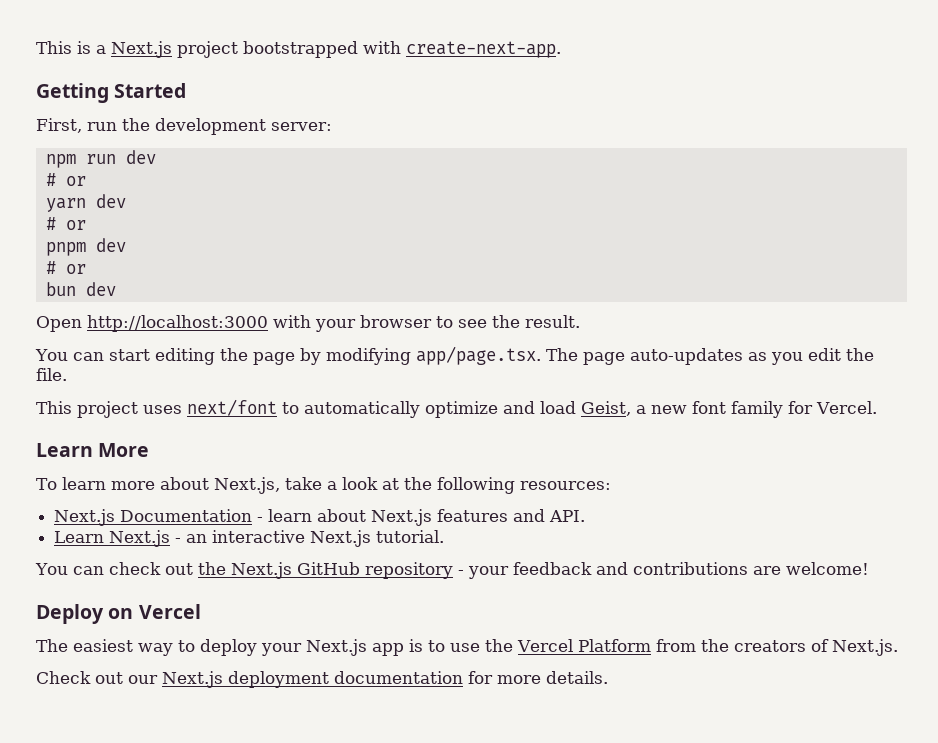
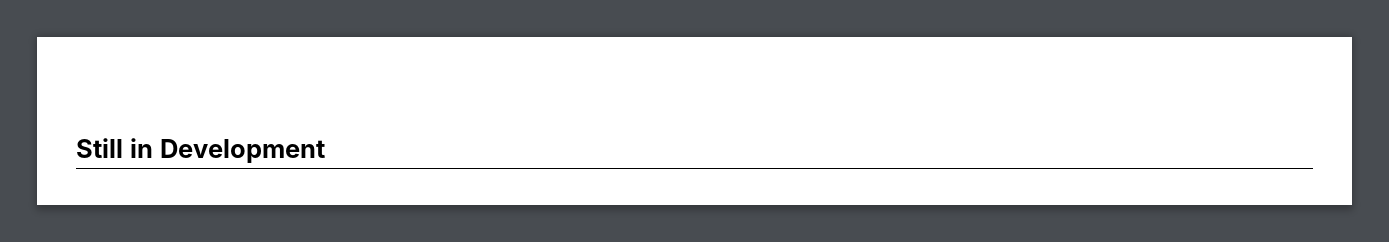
- This is a Next.js project bootstrapped with create-next-app.
- Getting Started
- First, run the development server:
- npm run dev
- # or
- yarn dev
- # or
- pnpm dev
- # or
- bun dev
- Open http://localhost:3000 with your browser to see the result.
- You can start editing the page by modifying app/page.tsx. The page auto-updates as you edit the file.
- This project uses next/font to automatically optimize and load Geist, a new font family for Vercel.
- Learn More
- To learn more about Next.js, take a look at the following resources:
- Next.js Documentation - learn about Next.js features and API.
- Learn Next.js - an interactive Next.js tutorial.
- You can check out the Next.js GitHub repository - your feedback and contributions are welcome!
- Deploy on Vercel
- The easiest way to deploy your Next.js app is to use the Vercel Platform from the creators of Next.js.
- Check out our Next.js deployment documentation for more details.
+ Still in Development

